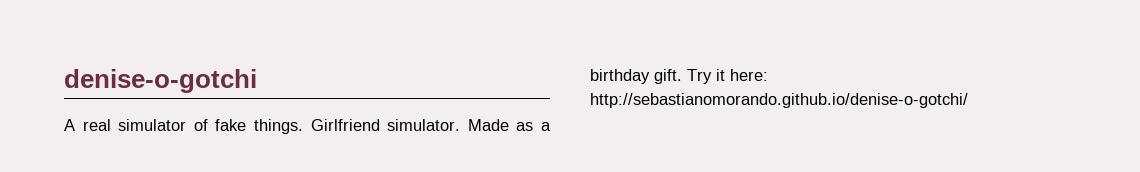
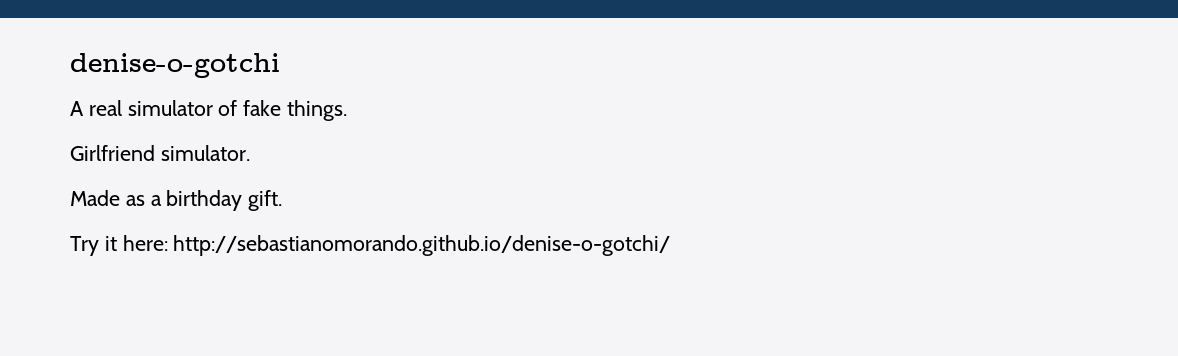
- A real simulator of fake things. Girlfriend simulator. Made as a birthday gift. Try it here: http://sebastianomorando.github.io/denise-o-gotchi/
+ A real simulator of fake things.
+ Girlfriend simulator.
+ Made as a birthday gift.
+ Try it here: http://sebastianomorando.github.io/denise-o-gotchi/

